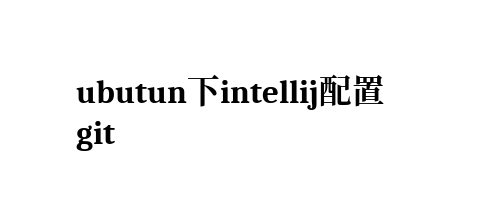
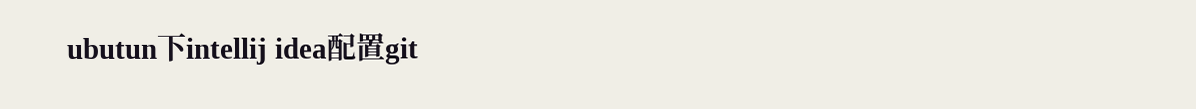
- ubutun下intellij配置git
+ ubutun下intellij idea配置git

